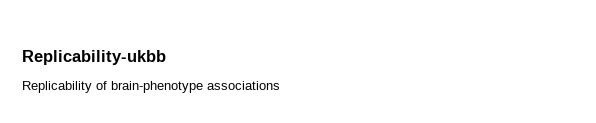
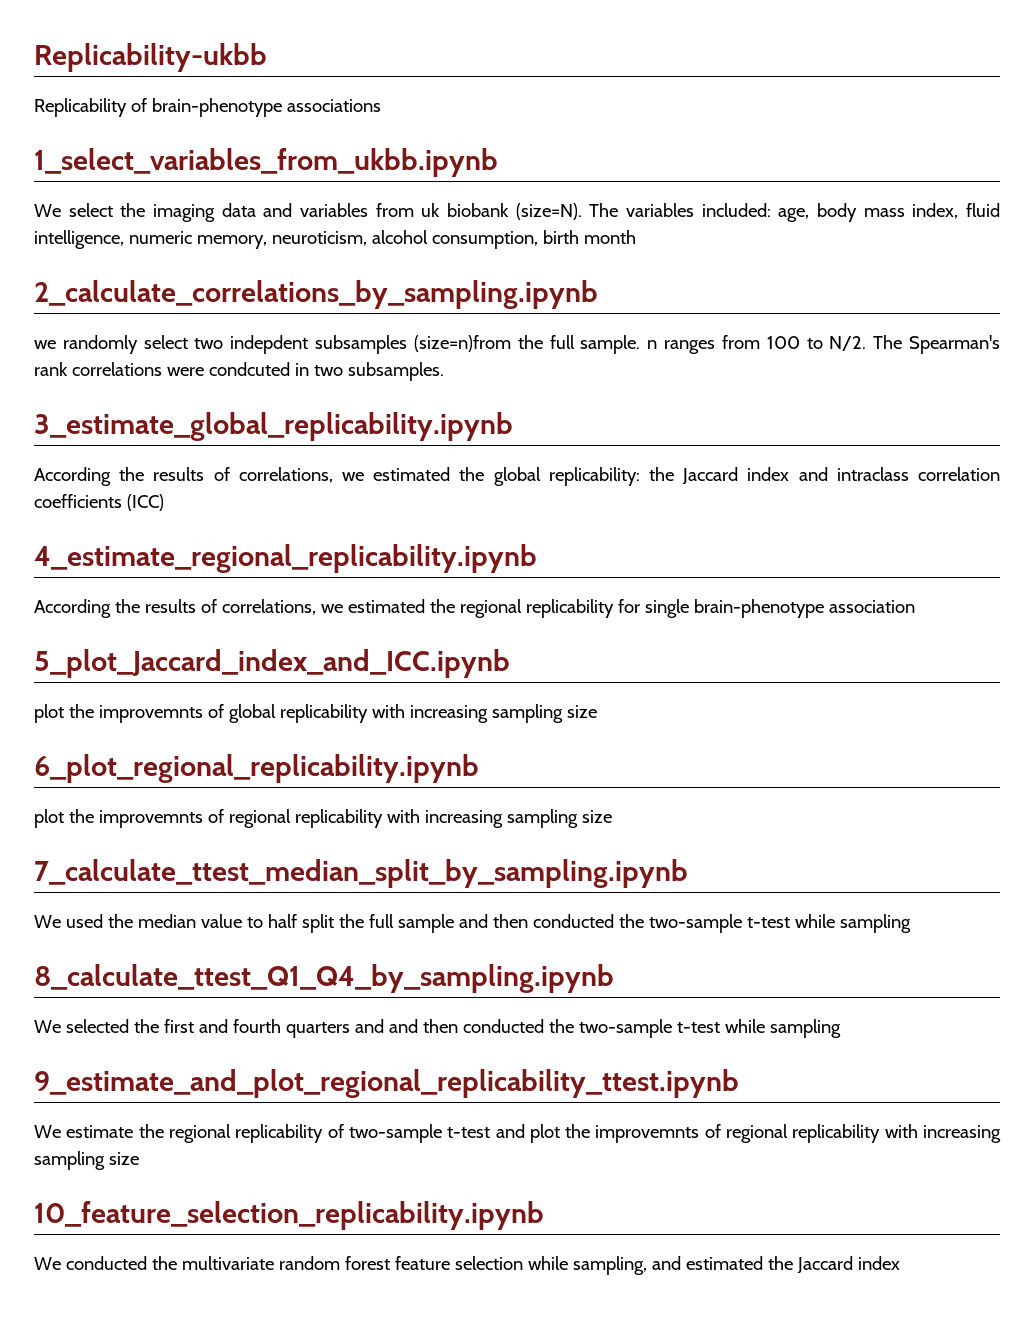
+ 1_select_variables_from_ukbb.ipynb
+ We select the imaging data and variables from uk biobank (size=N). The variables included: age, body mass index, fluid intelligence, numeric memory, neuroticism, alcohol consumption, birth month
+ 2_calculate_correlations_by_sampling.ipynb
+ we randomly select two indepdent subsamples (size=n)from the full sample. n ranges from 100 to N/2. The Spearman's rank correlations were condcuted in two subsamples.
+ 3_estimate_global_replicability.ipynb
+ According the results of correlations, we estimated the global replicability: the Jaccard index and intraclass correlation coefficients (ICC)
+ 4_estimate_regional_replicability.ipynb
+ According the results of correlations, we estimated the regional replicability for single brain-phenotype association
+ 5_plot_Jaccard_index_and_ICC.ipynb
+ plot the improvemnts of global replicability with increasing sampling size
+ 6_plot_regional_replicability.ipynb
+ plot the improvemnts of regional replicability with increasing sampling size
+ 7_calculate_ttest_median_split_by_sampling.ipynb
+ We used the median value to half split the full sample and then conducted the two-sample t-test while sampling
+ 8_calculate_ttest_Q1_Q4_by_sampling.ipynb
+ We selected the first and fourth quarters and and then conducted the two-sample t-test while sampling
+ 9_estimate_and_plot_regional_replicability_ttest.ipynb
+ We estimate the regional replicability of two-sample t-test and plot the improvemnts of regional replicability with increasing sampling size
+ 10_feature_selection_replicability.ipynb
+ We conducted the multivariate random forest feature selection while sampling, and estimated the Jaccard index

